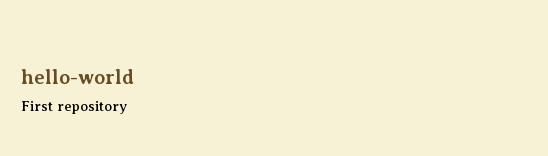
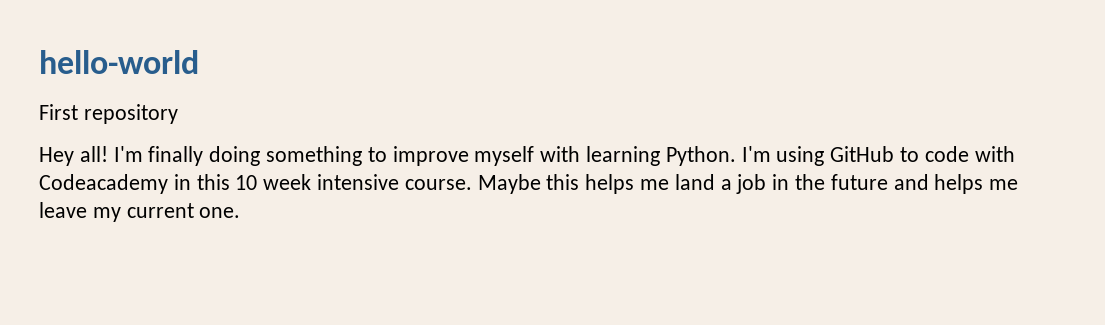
+ Hey all! I'm finally doing something to improve myself with learning Python. I'm using GitHub to code with Codeacademy in this 10 week intensive course. Maybe this helps me land a job in the future and helps me leave my current one.

